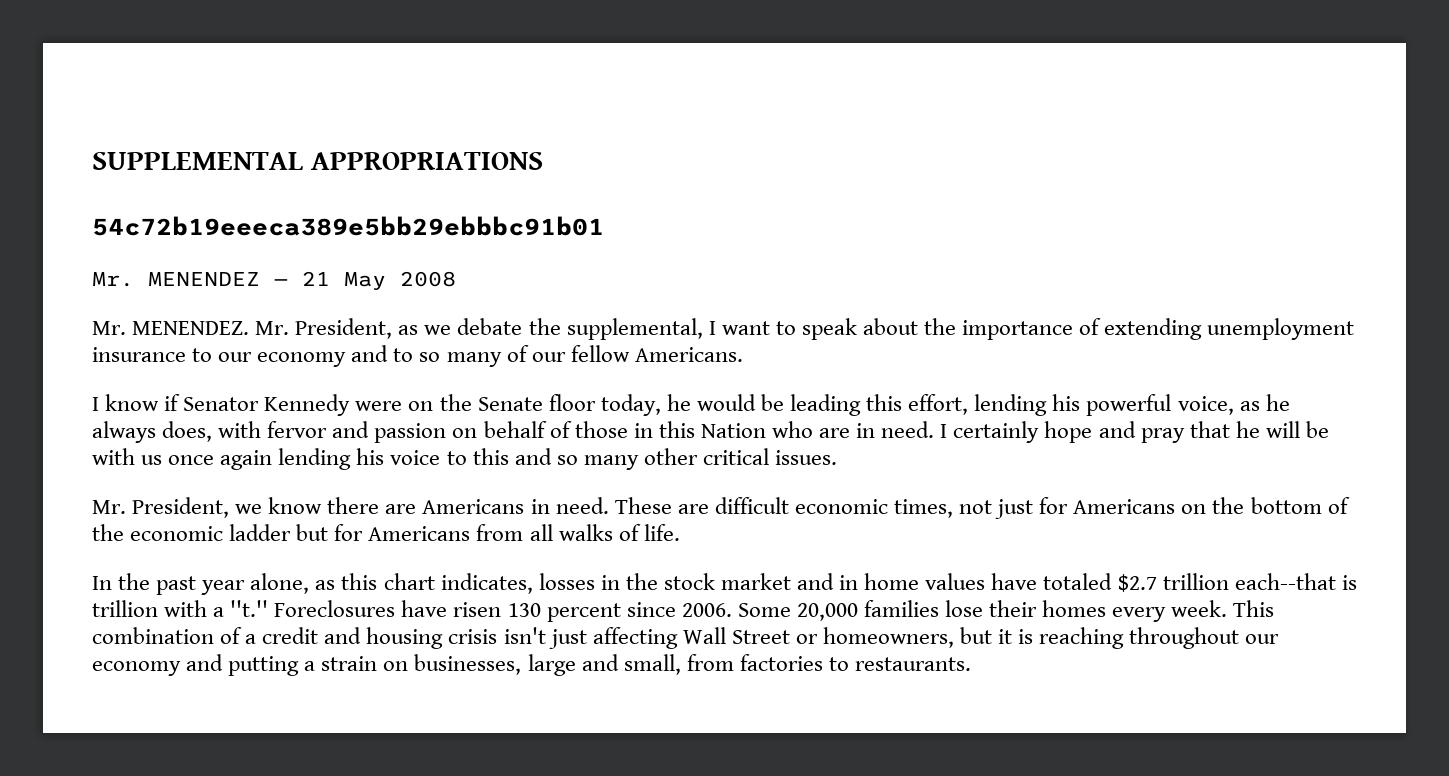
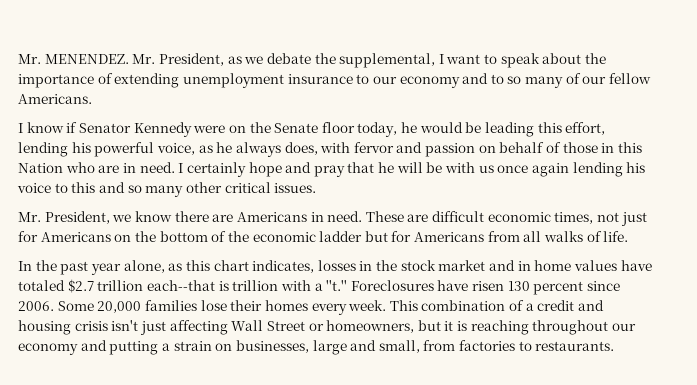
- SUPPLEMENTAL APPROPRIATIONS
- 54c72b19eeeca389e5bb29ebbbc91b01
- Mr. MENENDEZ — 21 May 2008

